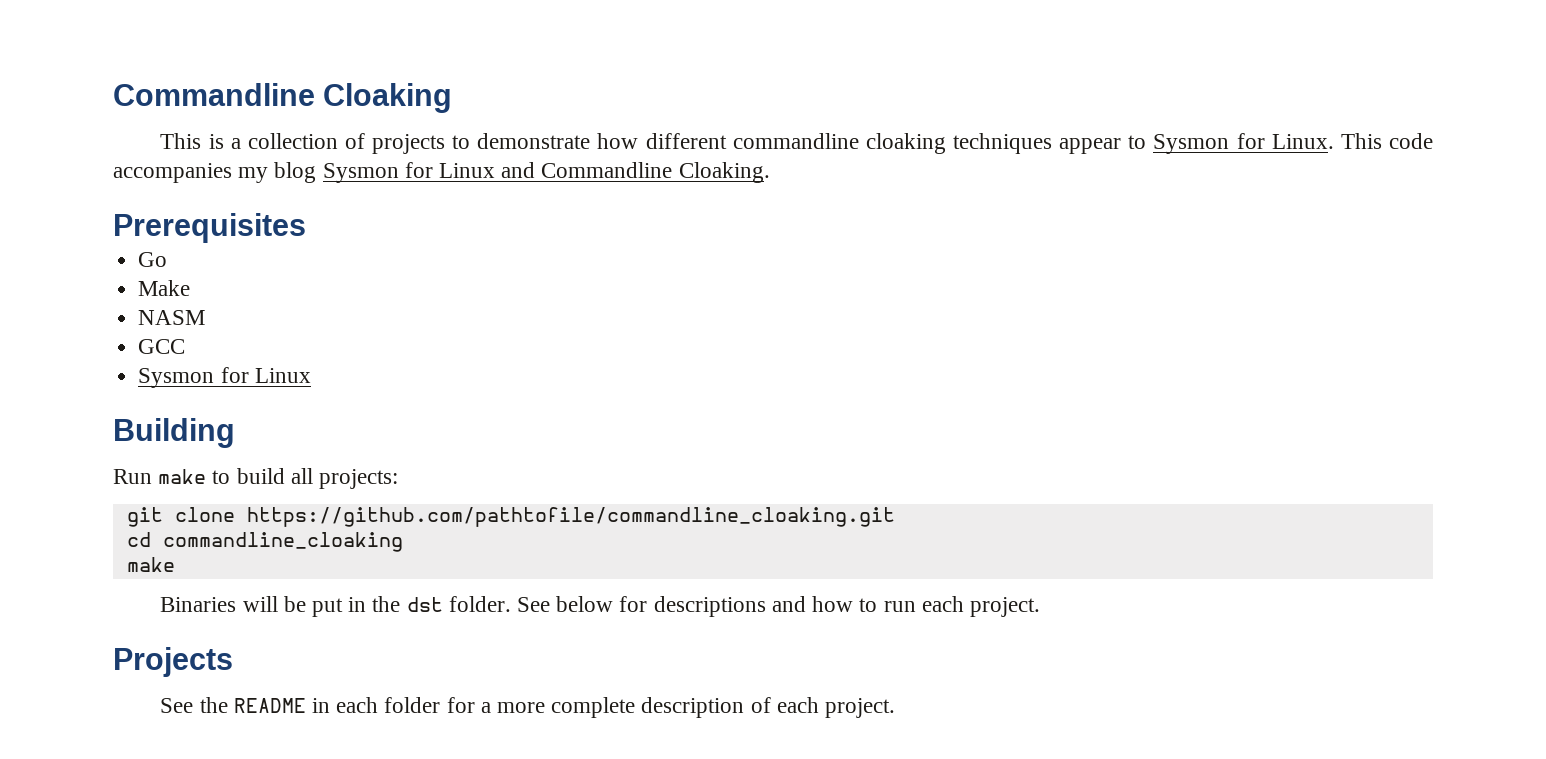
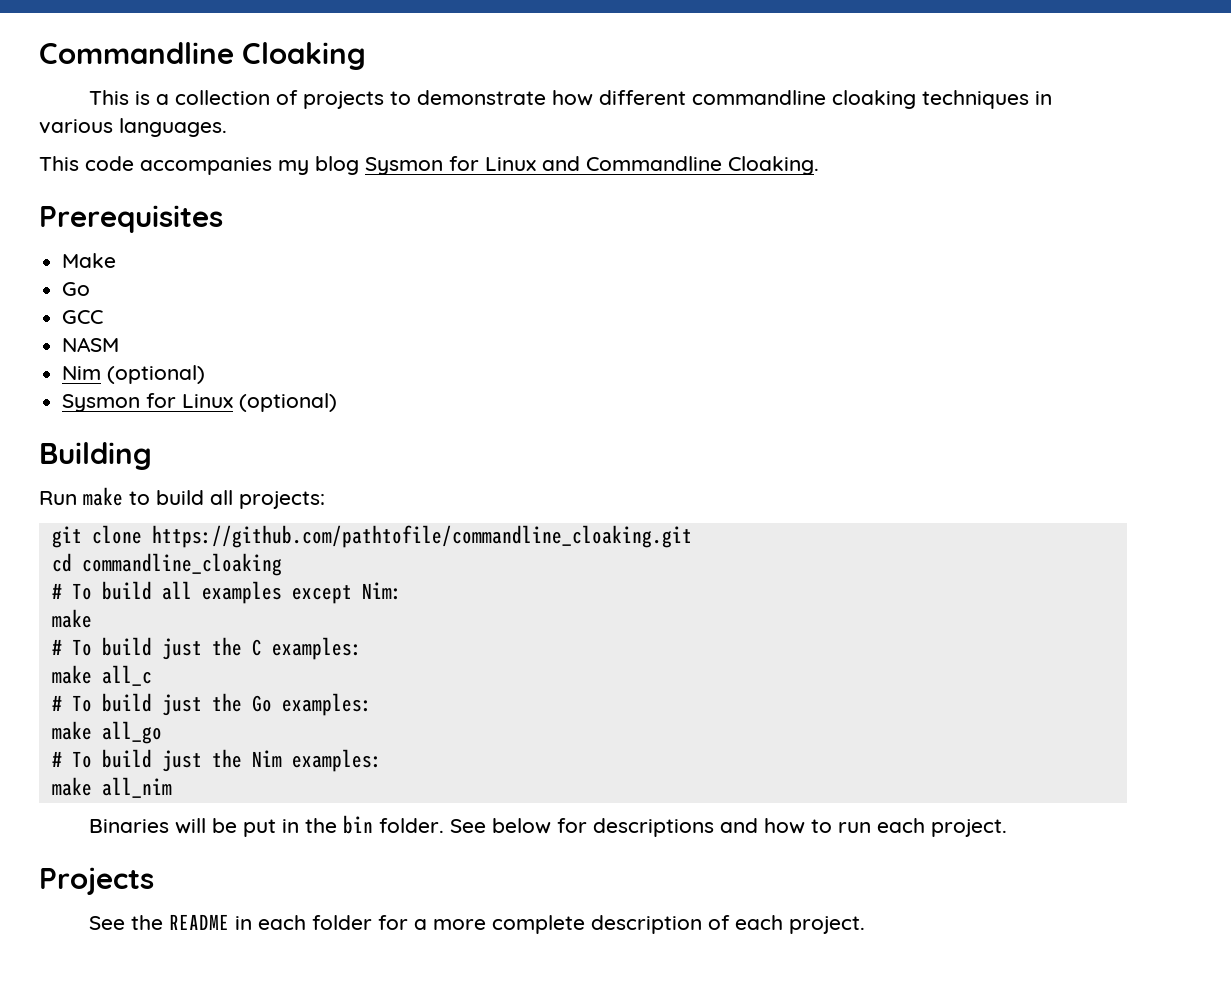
- This is a collection of projects to demonstrate how different commandline cloaking techniques appear to Sysmon for Linux. This code accompanies my blog Sysmon for Linux and Commandline Cloaking.
+ This is a collection of projects to demonstrate how different commandline cloaking techniques in various languages.
+ This code accompanies my blog Sysmon for Linux and Commandline Cloaking.
+ Make
- Make
+ GCC
- GCC
- Sysmon for Linux
+ Nim (optional)
+ Sysmon for Linux (optional)
  cd commandline_cloaking
+ # To build all examples except Nim:
  make
+ # To build just the C examples:
+ make all_c
+ # To build just the Go examples:
+ make all_go
+ # To build just the Nim examples:
+ make all_nim
- Binaries will be put in the dst folder.
+ Binaries will be put in the bin folder.

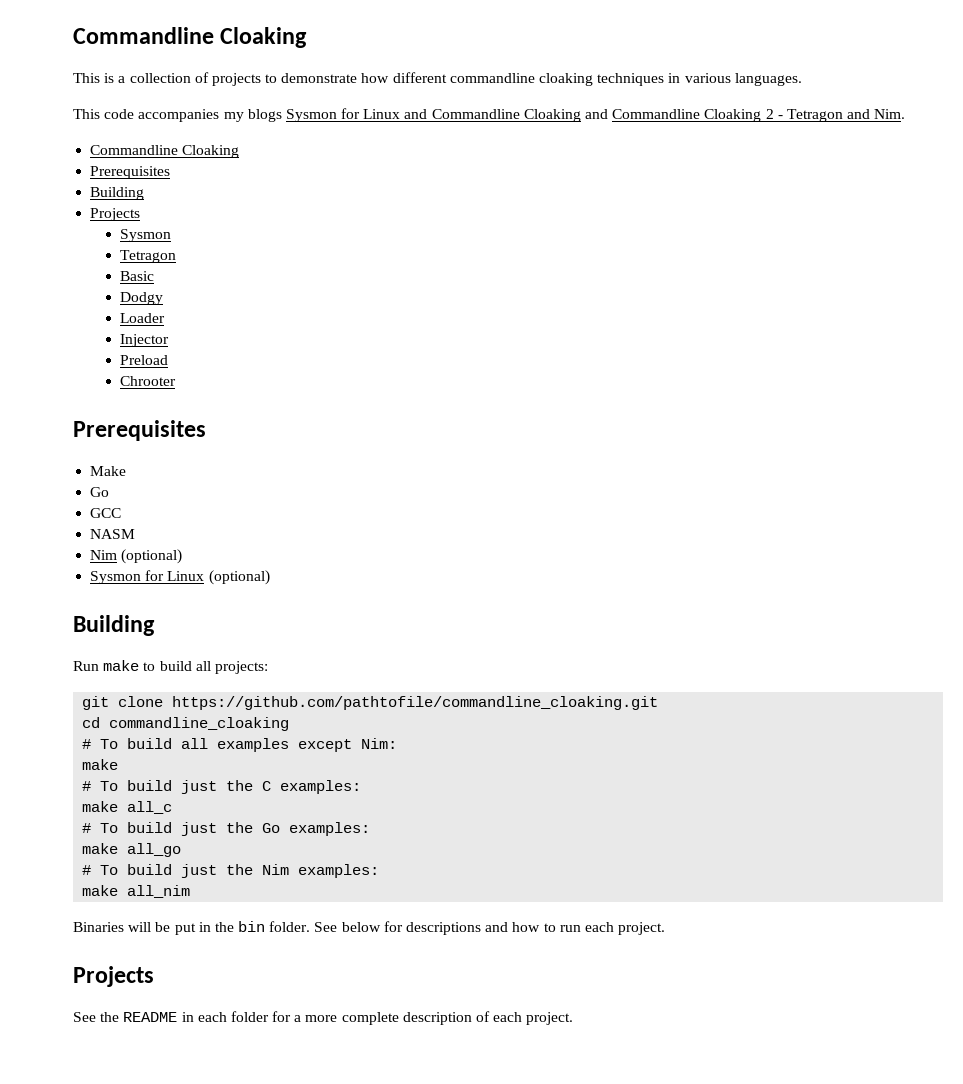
- This code accompanies my blog Sysmon for Linux and Commandline Cloaking.
+ This code accompanies my blogs Sysmon for Linux and Commandline Cloaking and Commandline Cloaking 2 - Tetragon and Nim.
+ Commandline Cloaking
+ Prerequisites
+ Building
+ Projects
+ Sysmon
+ Tetragon
+ Basic
+ Dodgy
+ Loader
+ Injector
+ Preload
+ Chrooter

